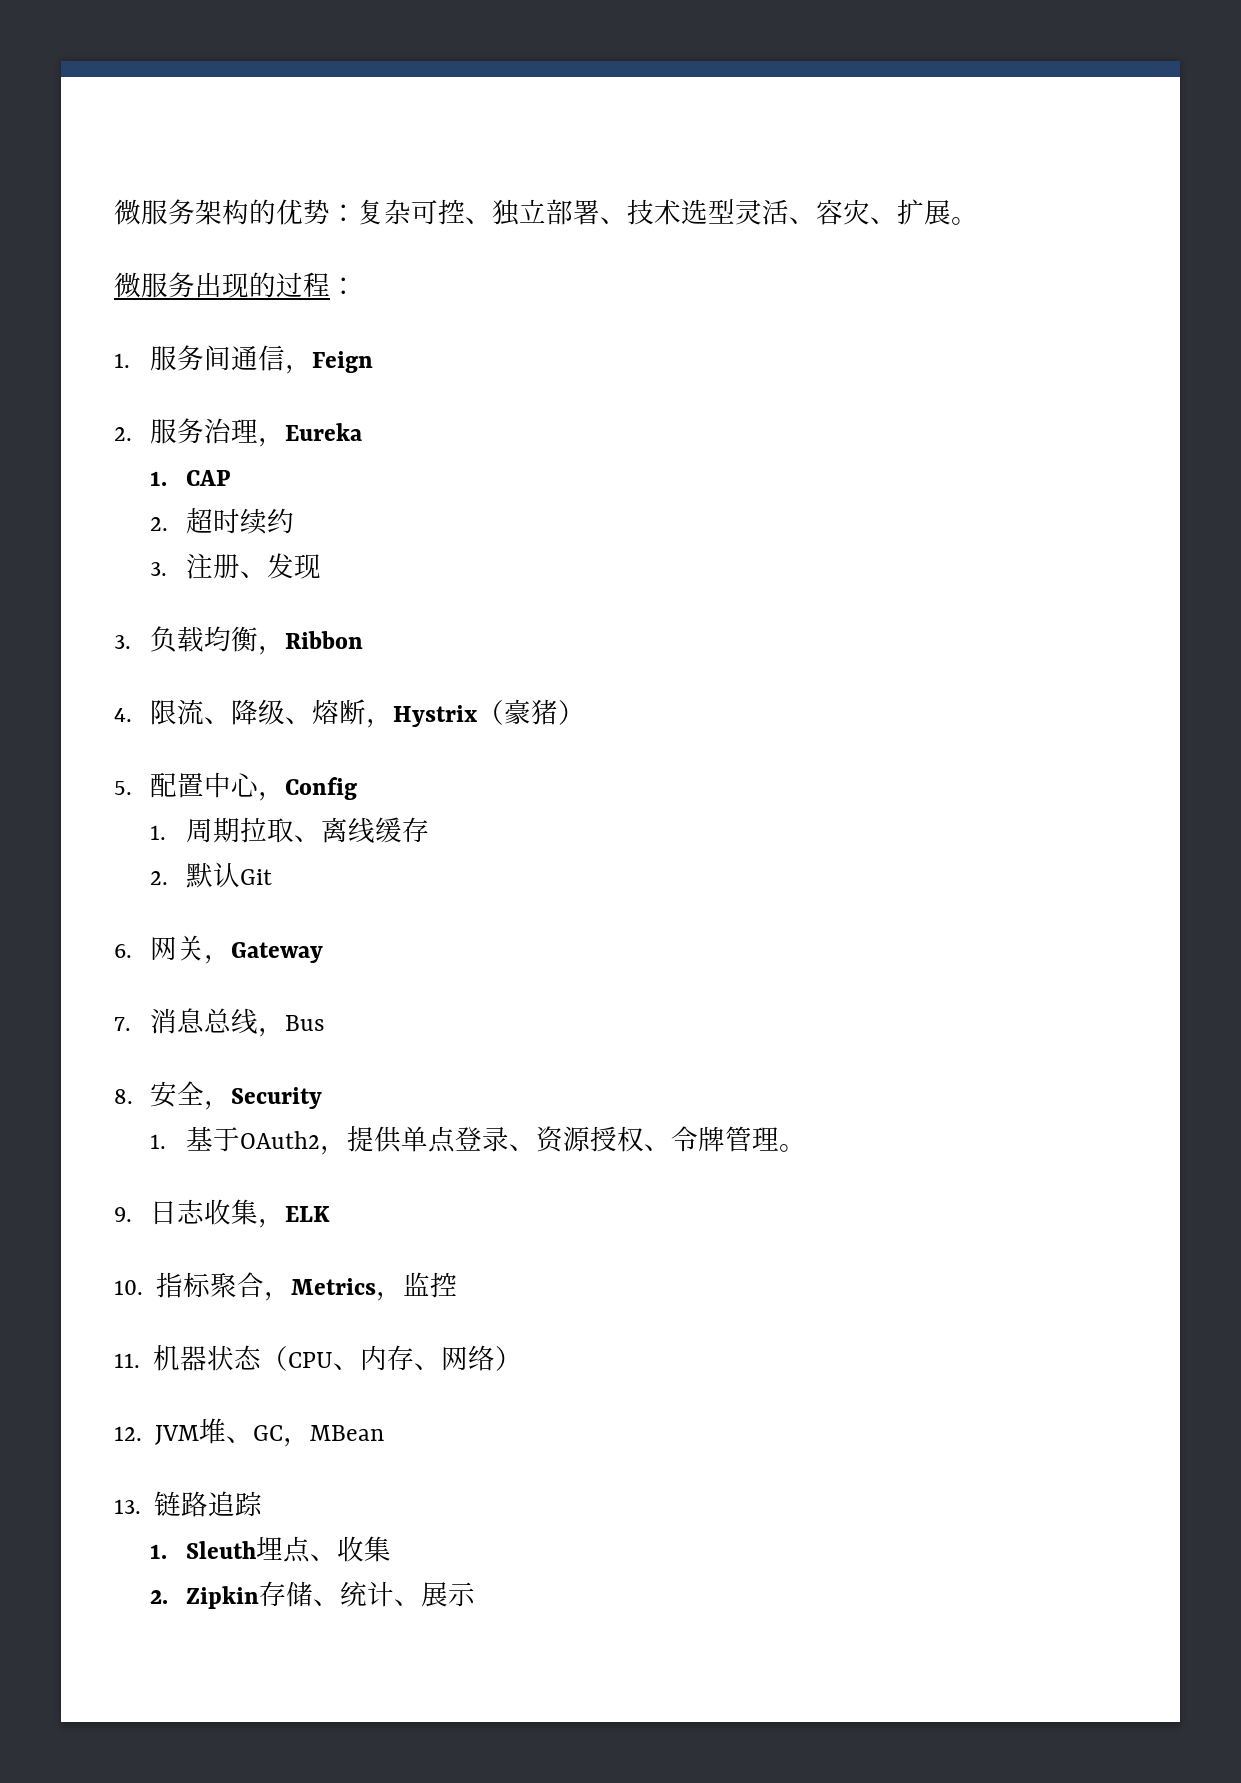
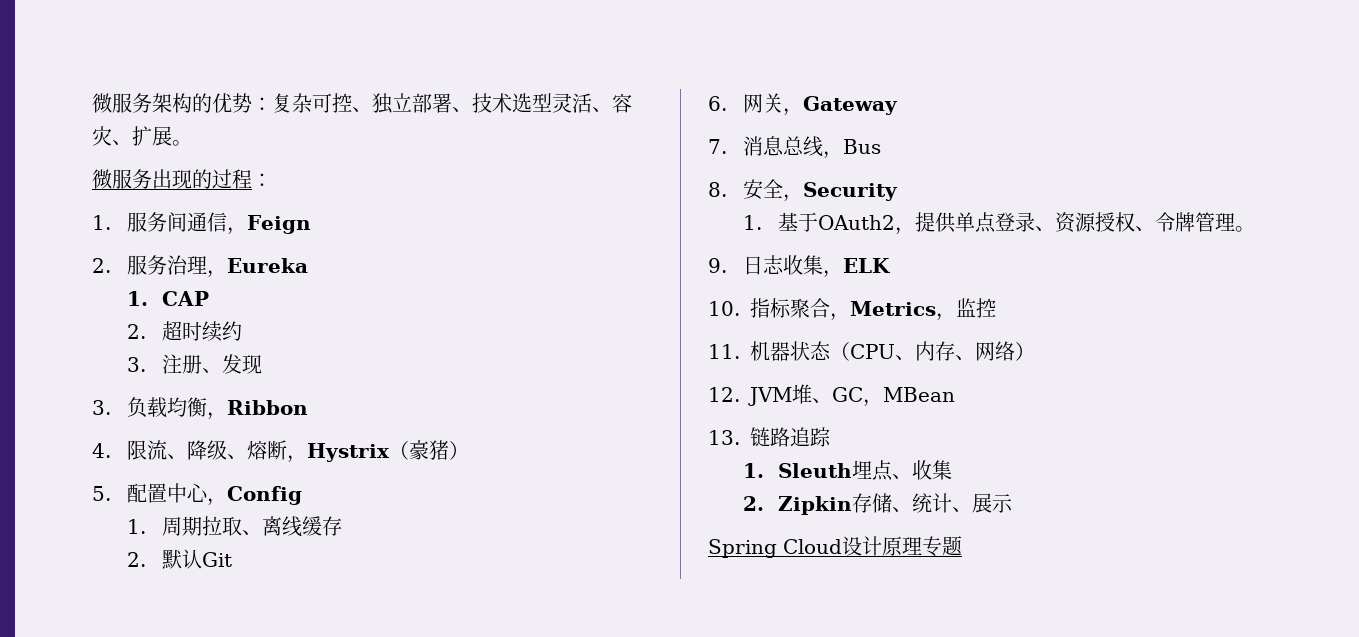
+ Spring Cloud设计原理专题

